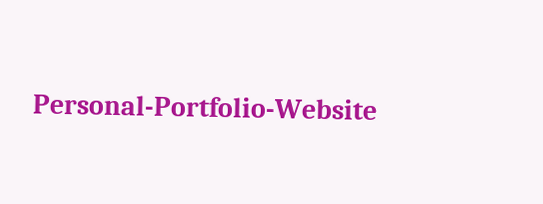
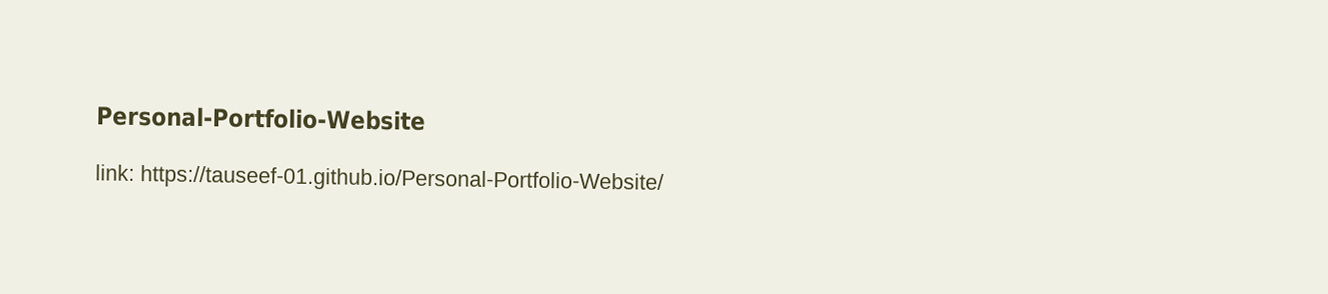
+ link: https://tauseef-01.github.io/Personal-Portfolio-Website/

